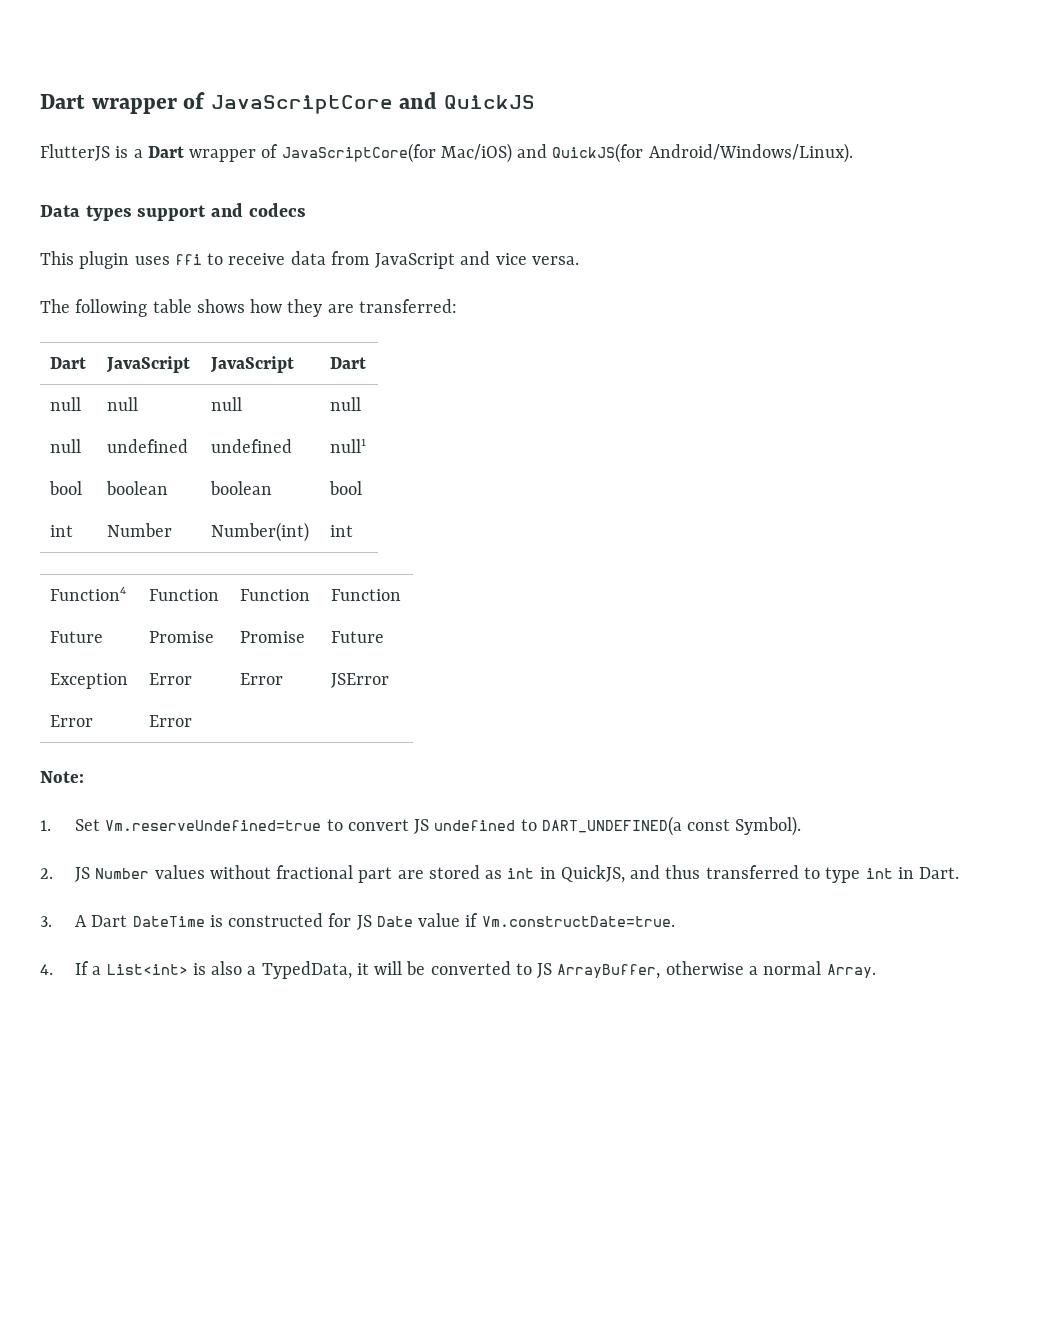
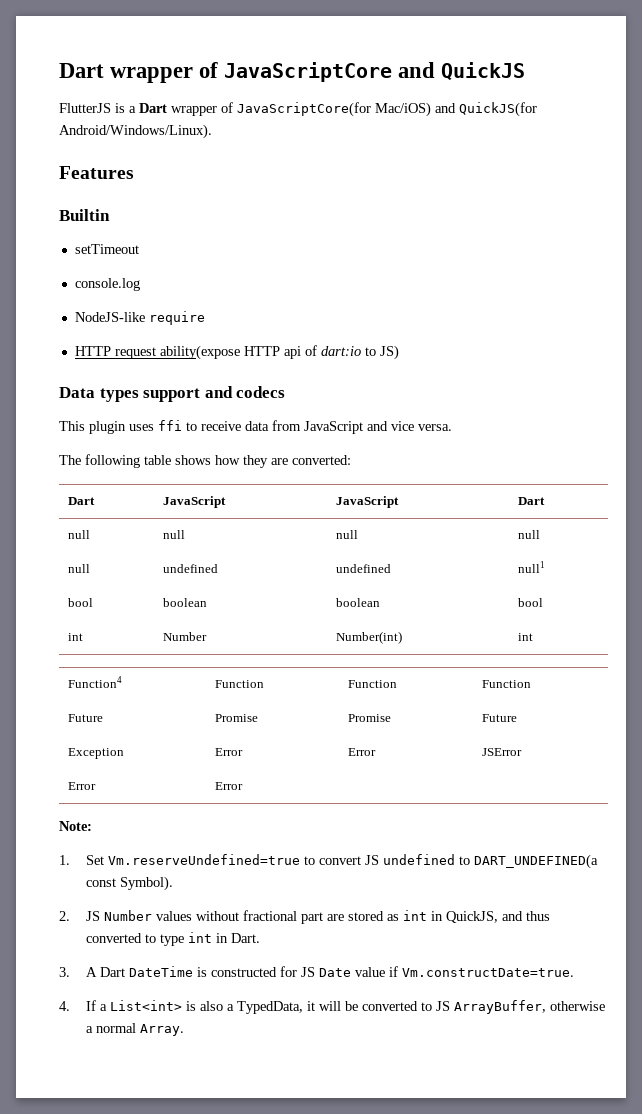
+ Features
+ Builtin
+ setTimeout
+ console.log
+ NodeJS-like require
+ HTTP request ability(expose HTTP api of dart:io to JS)
- The following table shows how they are transferred:
+ The following table shows how they are converted:
- 2. JS Number values without fractional part are stored as int in QuickJS, and thus transferred to type int in Dart.
+ 2. JS Number values without fractional part are stored as int in QuickJS, and thus converted to type int in Dart.

